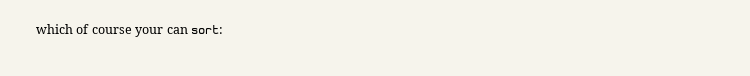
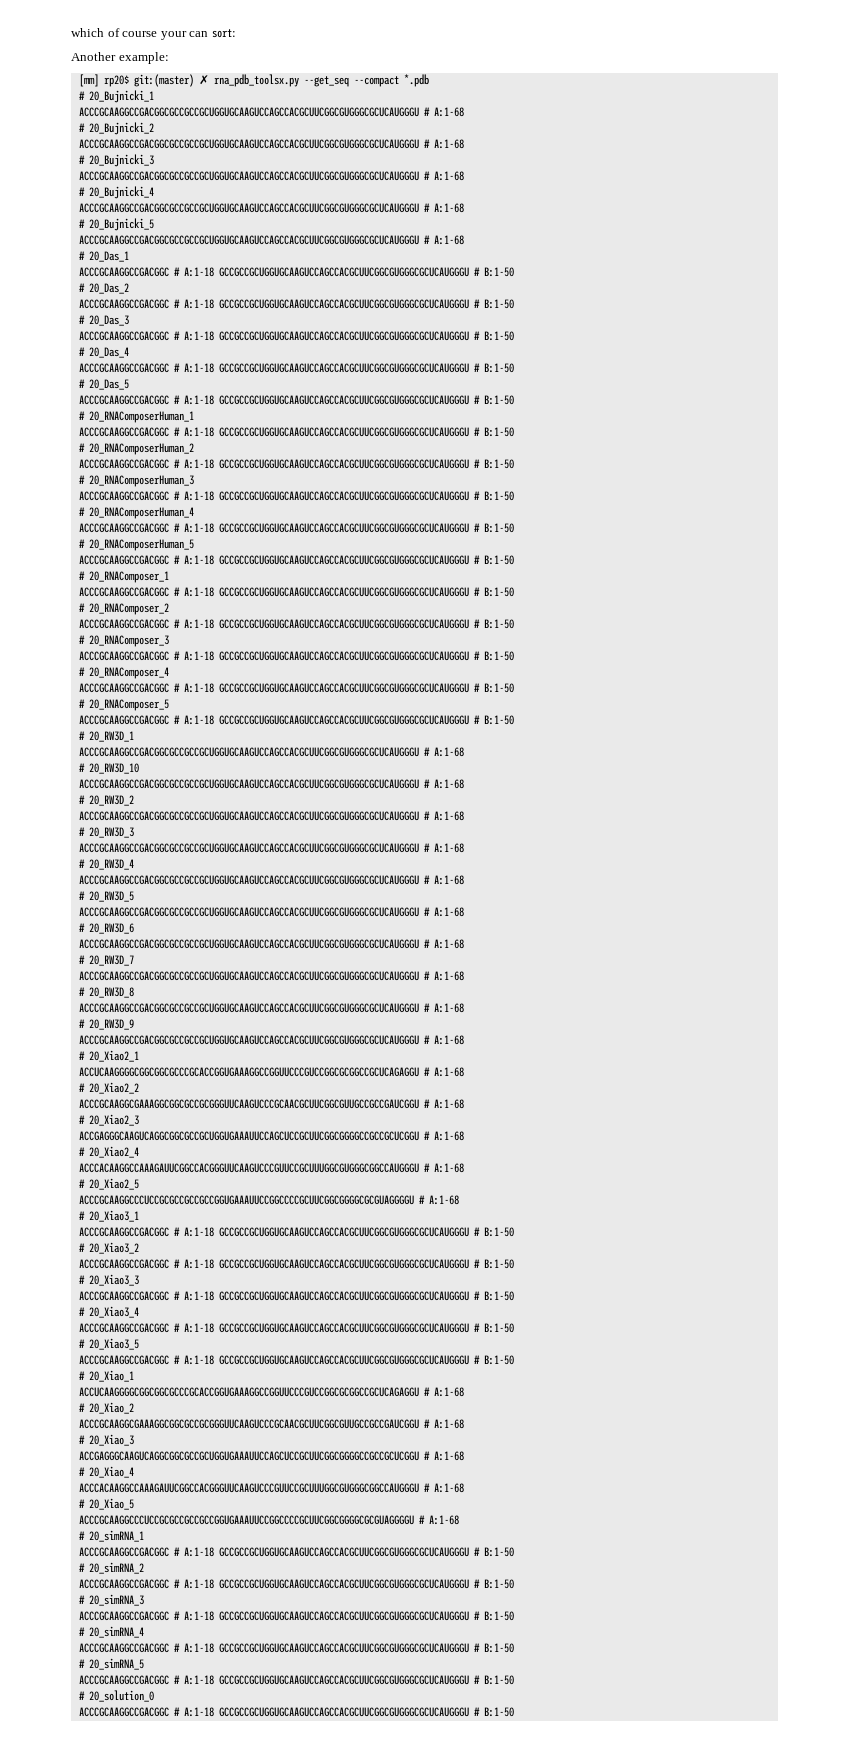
+ Another example:
+ [mm] rp20$ git:(master) ✗ rna_pdb_toolsx.py --get_seq --compact *.pdb
+ # 20_Bujnicki_1
+ ACCCGCAAGGCCGACGGCGCCGCCGCUGGUGCAAGUCCAGCCACGCUUCGGCGUGGGCGCUCAUGGGU # A:1-68
+ # 20_Bujnicki_2
+ ACCCGCAAGGCCGACGGCGCCGCCGCUGGUGCAAGUCCAGCCACGCUUCGGCGUGGGCGCUCAUGGGU # A:1-68
+ # 20_Bujnicki_3
+ ACCCGCAAGGCCGACGGCGCCGCCGCUGGUGCAAGUCCAGCCACGCUUCGGCGUGGGCGCUCAUGGGU # A:1-68
+ # 20_Bujnicki_4
+ ACCCGCAAGGCCGACGGCGCCGCCGCUGGUGCAAGUCCAGCCACGCUUCGGCGUGGGCGCUCAUGGGU # A:1-68
+ # 20_Bujnicki_5
+ ACCCGCAAGGCCGACGGCGCCGCCGCUGGUGCAAGUCCAGCCACGCUUCGGCGUGGGCGCUCAUGGGU # A:1-68
+ # 20_Das_1
+ ACCCGCAAGGCCGACGGC # A:1-18 GCCGCCGCUGGUGCAAGUCCAGCCACGCUUCGGCGUGGGCGCUCAUGGGU # B:1-50
+ # 20_Das_2
+ ACCCGCAAGGCCGACGGC # A:1-18 GCCGCCGCUGGUGCAAGUCCAGCCACGCUUCGGCGUGGGCGCUCAUGGGU # B:1-50
+ # 20_Das_3
+ ACCCGCAAGGCCGACGGC # A:1-18 GCCGCCGCUGGUGCAAGUCCAGCCACGCUUCGGCGUGGGCGCUCAUGGGU # B:1-50
+ # 20_Das_4
+ ACCCGCAAGGCCGACGGC # A:1-18 GCCGCCGCUGGUGCAAGUCCAGCCACGCUUCGGCGUGGGCGCUCAUGGGU # B:1-50
+ # 20_Das_5
+ ACCCGCAAGGCCGACGGC # A:1-18 GCCGCCGCUGGUGCAAGUCCAGCCACGCUUCGGCGUGGGCGCUCAUGGGU # B:1-50
+ # 20_RNAComposerHuman_1
+ ACCCGCAAGGCCGACGGC # A:1-18 GCCGCCGCUGGUGCAAGUCCAGCCACGCUUCGGCGUGGGCGCUCAUGGGU # B:1-50
+ # 20_RNAComposerHuman_2
+ ACCCGCAAGGCCGACGGC # A:1-18 GCCGCCGCUGGUGCAAGUCCAGCCACGCUUCGGCGUGGGCGCUCAUGGGU # B:1-50
+ # 20_RNAComposerHuman_3
+ ACCCGCAAGGCCGACGGC # A:1-18 GCCGCCGCUGGUGCAAGUCCAGCCACGCUUCGGCGUGGGCGCUCAUGGGU # B:1-50
+ # 20_RNAComposerHuman_4
+ ACCCGCAAGGCCGACGGC # A:1-18 GCCGCCGCUGGUGCAAGUCCAGCCACGCUUCGGCGUGGGCGCUCAUGGGU # B:1-50
+ # 20_RNAComposerHuman_5
+ ACCCGCAAGGCCGACGGC # A:1-18 GCCGCCGCUGGUGCAAGUCCAGCCACGCUUCGGCGUGGGCGCUCAUGGGU # B:1-50
+ # 20_RNAComposer_1
+ ACCCGCAAGGCCGACGGC # A:1-18 GCCGCCGCUGGUGCAAGUCCAGCCACGCUUCGGCGUGGGCGCUCAUGGGU # B:1-50
+ # 20_RNAComposer_2
+ ACCCGCAAGGCCGACGGC # A:1-18 GCCGCCGCUGGUGCAAGUCCAGCCACGCUUCGGCGUGGGCGCUCAUGGGU # B:1-50
+ # 20_RNAComposer_3
+ ACCCGCAAGGCCGACGGC # A:1-18 GCCGCCGCUGGUGCAAGUCCAGCCACGCUUCGGCGUGGGCGCUCAUGGGU # B:1-50
+ # 20_RNAComposer_4
+ ACCCGCAAGGCCGACGGC # A:1-18 GCCGCCGCUGGUGCAAGUCCAGCCACGCUUCGGCGUGGGCGCUCAUGGGU # B:1-50
+ # 20_RNAComposer_5
+ ACCCGCAAGGCCGACGGC # A:1-18 GCCGCCGCUGGUGCAAGUCCAGCCACGCUUCGGCGUGGGCGCUCAUGGGU # B:1-50
+ # 20_RW3D_1
+ ACCCGCAAGGCCGACGGCGCCGCCGCUGGUGCAAGUCCAGCCACGCUUCGGCGUGGGCGCUCAUGGGU # A:1-68
+ # 20_RW3D_10
+ ACCCGCAAGGCCGACGGCGCCGCCGCUGGUGCAAGUCCAGCCACGCUUCGGCGUGGGCGCUCAUGGGU # A:1-68
+ # 20_RW3D_2
+ ACCCGCAAGGCCGACGGCGCCGCCGCUGGUGCAAGUCCAGCCACGCUUCGGCGUGGGCGCUCAUGGGU # A:1-68
+ # 20_RW3D_3
+ ACCCGCAAGGCCGACGGCGCCGCCGCUGGUGCAAGUCCAGCCACGCUUCGGCGUGGGCGCUCAUGGGU # A:1-68
+ # 20_RW3D_4
+ ACCCGCAAGGCCGACGGCGCCGCCGCUGGUGCAAGUCCAGCCACGCUUCGGCGUGGGCGCUCAUGGGU # A:1-68
+ # 20_RW3D_5
+ ACCCGCAAGGCCGACGGCGCCGCCGCUGGUGCAAGUCCAGCCACGCUUCGGCGUGGGCGCUCAUGGGU # A:1-68
+ # 20_RW3D_6
+ ACCCGCAAGGCCGACGGCGCCGCCGCUGGUGCAAGUCCAGCCACGCUUCGGCGUGGGCGCUCAUGGGU # A:1-68
+ # 20_RW3D_7
+ ACCCGCAAGGCCGACGGCGCCGCCGCUGGUGCAAGUCCAGCCACGCUUCGGCGUGGGCGCUCAUGGGU # A:1-68
+ # 20_RW3D_8
+ ACCCGCAAGGCCGACGGCGCCGCCGCUGGUGCAAGUCCAGCCACGCUUCGGCGUGGGCGCUCAUGGGU # A:1-68
+ # 20_RW3D_9
+ ACCCGCAAGGCCGACGGCGCCGCCGCUGGUGCAAGUCCAGCCACGCUUCGGCGUGGGCGCUCAUGGGU # A:1-68
+ # 20_Xiao2_1
+ ACCUCAAGGGGCGGCGGCGCCCGCACCGGUGAAAGGCCGGUUCCCGUCCGGCGCGGCCGCUCAGAGGU # A:1-68
+ # 20_Xiao2_2
+ ACCCGCAAGGCGAAAGGCGGCGCCGCGGGUUCAAGUCCCGCAACGCUUCGGCGUUGCCGCCGAUCGGU # A:1-68
+ # 20_Xiao2_3
+ ACCGAGGGCAAGUCAGGCGGCGCCGCUGGUGAAAUUCCAGCUCCGCUUCGGCGGGGCCGCCGCUCGGU # A:1-68
+ # 20_Xiao2_4
+ ACCCACAAGGCCAAAGAUUCGGCCACGGGUUCAAGUCCCGUUCCGCUUUGGCGUGGGCGGCCAUGGGU # A:1-68
+ # 20_Xiao2_5
+ ACCCGCAAGGCCCUCCGCGCCGCCGCCGGUGAAAUUCCGGCCCCGCUUCGGCGGGGCGCGUAGGGGU # A:1-68
+ # 20_Xiao3_1
+ ACCCGCAAGGCCGACGGC # A:1-18 GCCGCCGCUGGUGCAAGUCCAGCCACGCUUCGGCGUGGGCGCUCAUGGGU # B:1-50
+ # 20_Xiao3_2
+ ACCCGCAAGGCCGACGGC # A:1-18 GCCGCCGCUGGUGCAAGUCCAGCCACGCUUCGGCGUGGGCGCUCAUGGGU # B:1-50
+ # 20_Xiao3_3
+ ACCCGCAAGGCCGACGGC # A:1-18 GCCGCCGCUGGUGCAAGUCCAGCCACGCUUCGGCGUGGGCGCUCAUGGGU # B:1-50
+ # 20_Xiao3_4
+ ACCCGCAAGGCCGACGGC # A:1-18 GCCGCCGCUGGUGCAAGUCCAGCCACGCUUCGGCGUGGGCGCUCAUGGGU # B:1-50
+ # 20_Xiao3_5
+ ACCCGCAAGGCCGACGGC # A:1-18 GCCGCCGCUGGUGCAAGUCCAGCCACGCUUCGGCGUGGGCGCUCAUGGGU # B:1-50
+ # 20_Xiao_1
+ ACCUCAAGGGGCGGCGGCGCCCGCACCGGUGAAAGGCCGGUUCCCGUCCGGCGCGGCCGCUCAGAGGU # A:1-68
+ # 20_Xiao_2
+ ACCCGCAAGGCGAAAGGCGGCGCCGCGGGUUCAAGUCCCGCAACGCUUCGGCGUUGCCGCCGAUCGGU # A:1-68
+ # 20_Xiao_3
+ ACCGAGGGCAAGUCAGGCGGCGCCGCUGGUGAAAUUCCAGCUCCGCUUCGGCGGGGCCGCCGCUCGGU # A:1-68
+ # 20_Xiao_4
+ ACCCACAAGGCCAAAGAUUCGGCCACGGGUUCAAGUCCCGUUCCGCUUUGGCGUGGGCGGCCAUGGGU # A:1-68
+ # 20_Xiao_5
+ ACCCGCAAGGCCCUCCGCGCCGCCGCCGGUGAAAUUCCGGCCCCGCUUCGGCGGGGCGCGUAGGGGU # A:1-68
+ # 20_simRNA_1
+ ACCCGCAAGGCCGACGGC # A:1-18 GCCGCCGCUGGUGCAAGUCCAGCCACGCUUCGGCGUGGGCGCUCAUGGGU # B:1-50
+ # 20_simRNA_2
+ ACCCGCAAGGCCGACGGC # A:1-18 GCCGCCGCUGGUGCAAGUCCAGCCACGCUUCGGCGUGGGCGCUCAUGGGU # B:1-50
+ # 20_simRNA_3
+ ACCCGCAAGGCCGACGGC # A:1-18 GCCGCCGCUGGUGCAAGUCCAGCCACGCUUCGGCGUGGGCGCUCAUGGGU # B:1-50
+ # 20_simRNA_4
+ ACCCGCAAGGCCGACGGC # A:1-18 GCCGCCGCUGGUGCAAGUCCAGCCACGCUUCGGCGUGGGCGCUCAUGGGU # B:1-50
+ # 20_simRNA_5
+ ACCCGCAAGGCCGACGGC # A:1-18 GCCGCCGCUGGUGCAAGUCCAGCCACGCUUCGGCGUGGGCGCUCAUGGGU # B:1-50
+ # 20_solution_0
+ ACCCGCAAGGCCGACGGC # A:1-18 GCCGCCGCUGGUGCAAGUCCAGCCACGCUUCGGCGUGGGCGCUCAUGGGU # B:1-50

